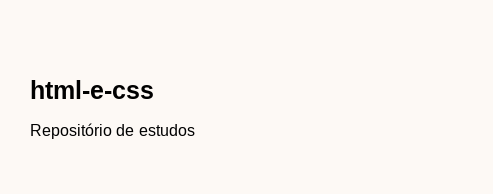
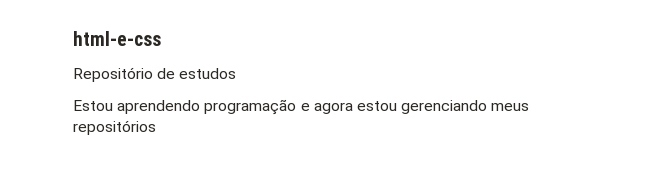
+ Estou aprendendo programação e agora estou gerenciando meus repositórios

